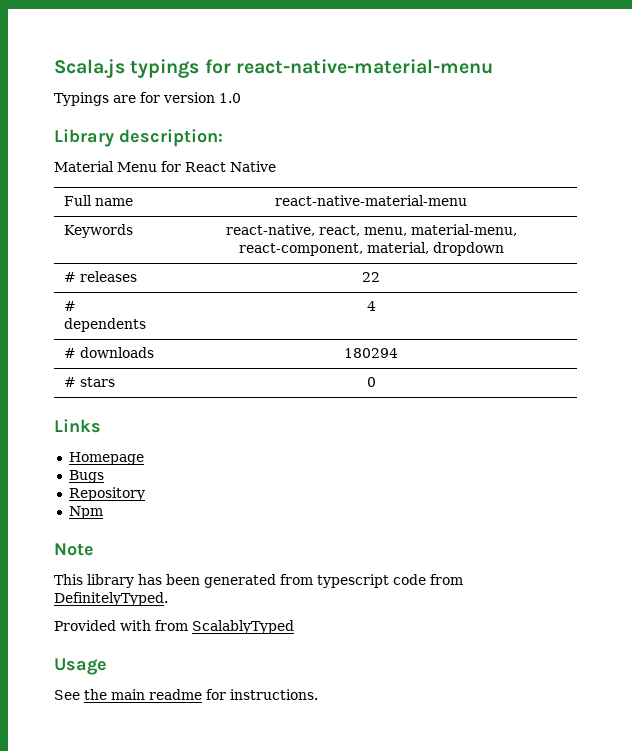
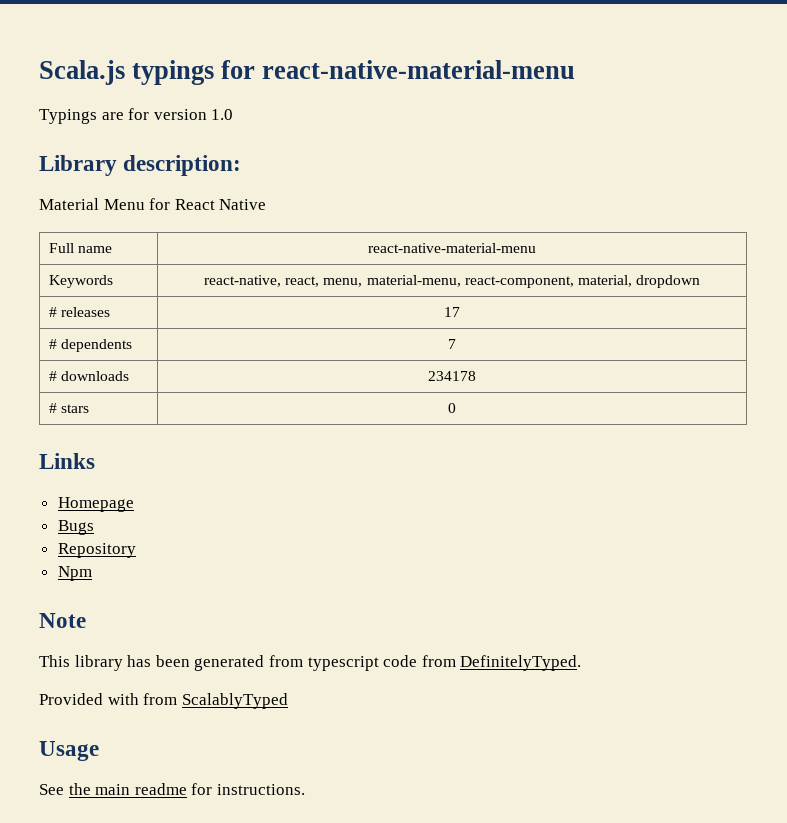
- # releases | 22
+ # releases | 17
- # dependents | 4
+ # dependents | 7
- # downloads | 180294
+ # downloads | 234178

